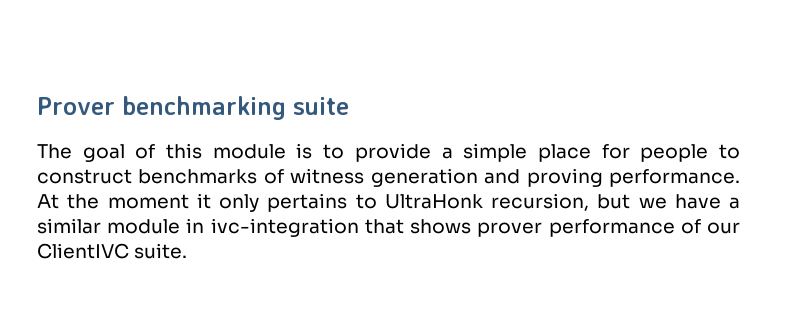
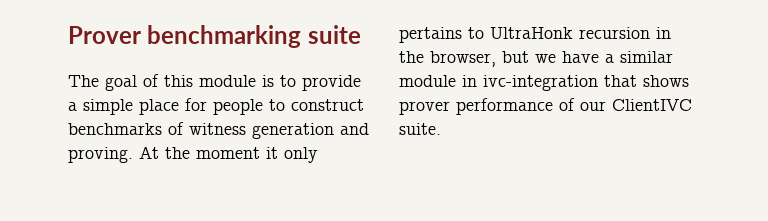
- The goal of this module is to provide a simple place for people to construct benchmarks of witness generation and proving performance.
+ The goal of this module is to provide a simple place for people to construct benchmarks of witness generation and proving.
- At the moment it only pertains to UltraHonk recursion, but we have a similar module in ivc-integration that shows prover performance of our ClientIVC suite.
+ At the moment it only pertains to UltraHonk recursion in the browser, but we have a similar module in ivc-integration that shows prover performance of our ClientIVC suite.

